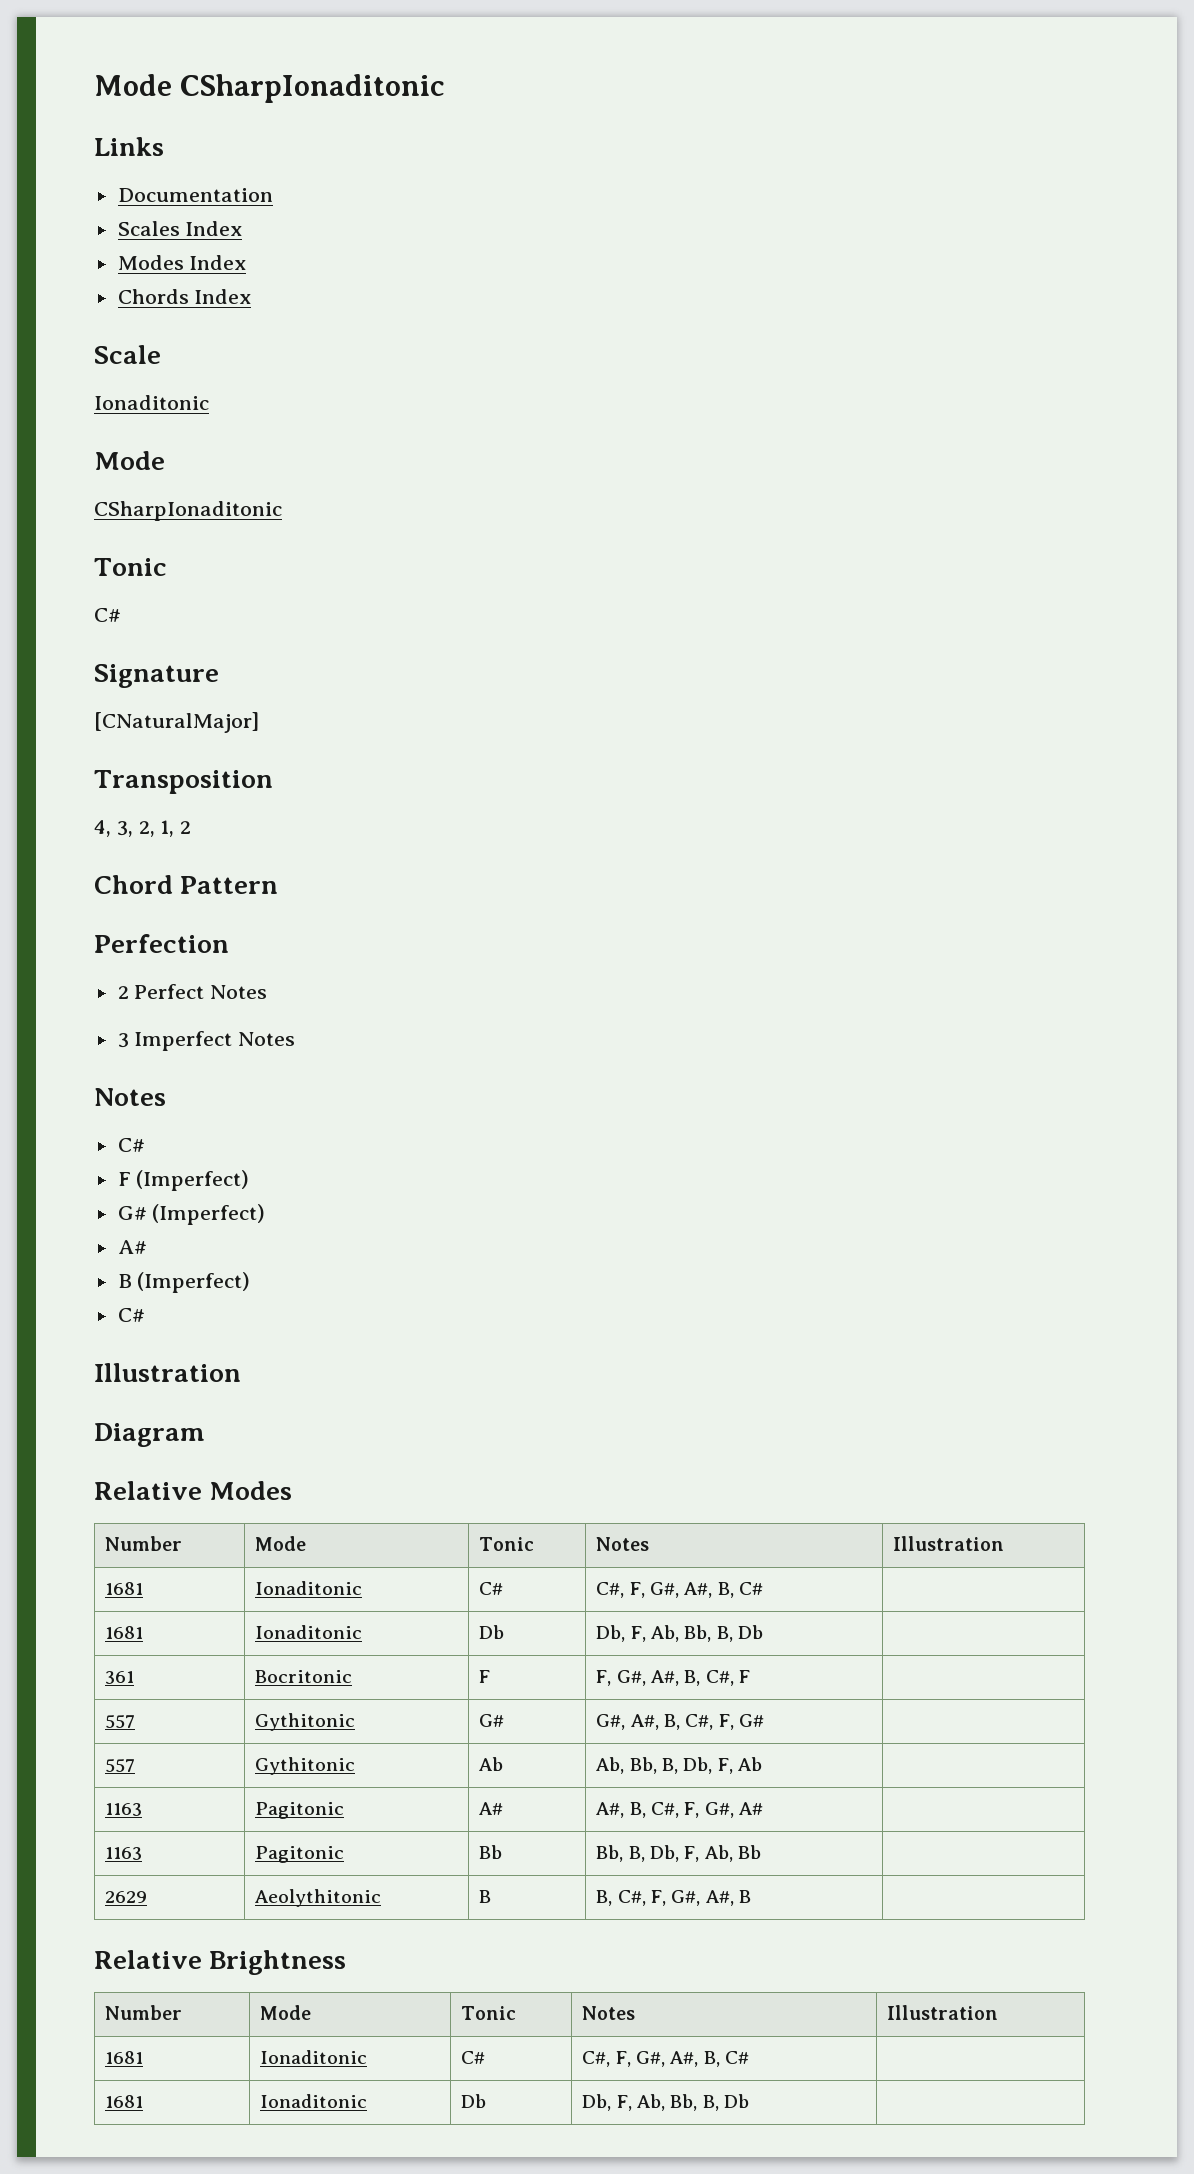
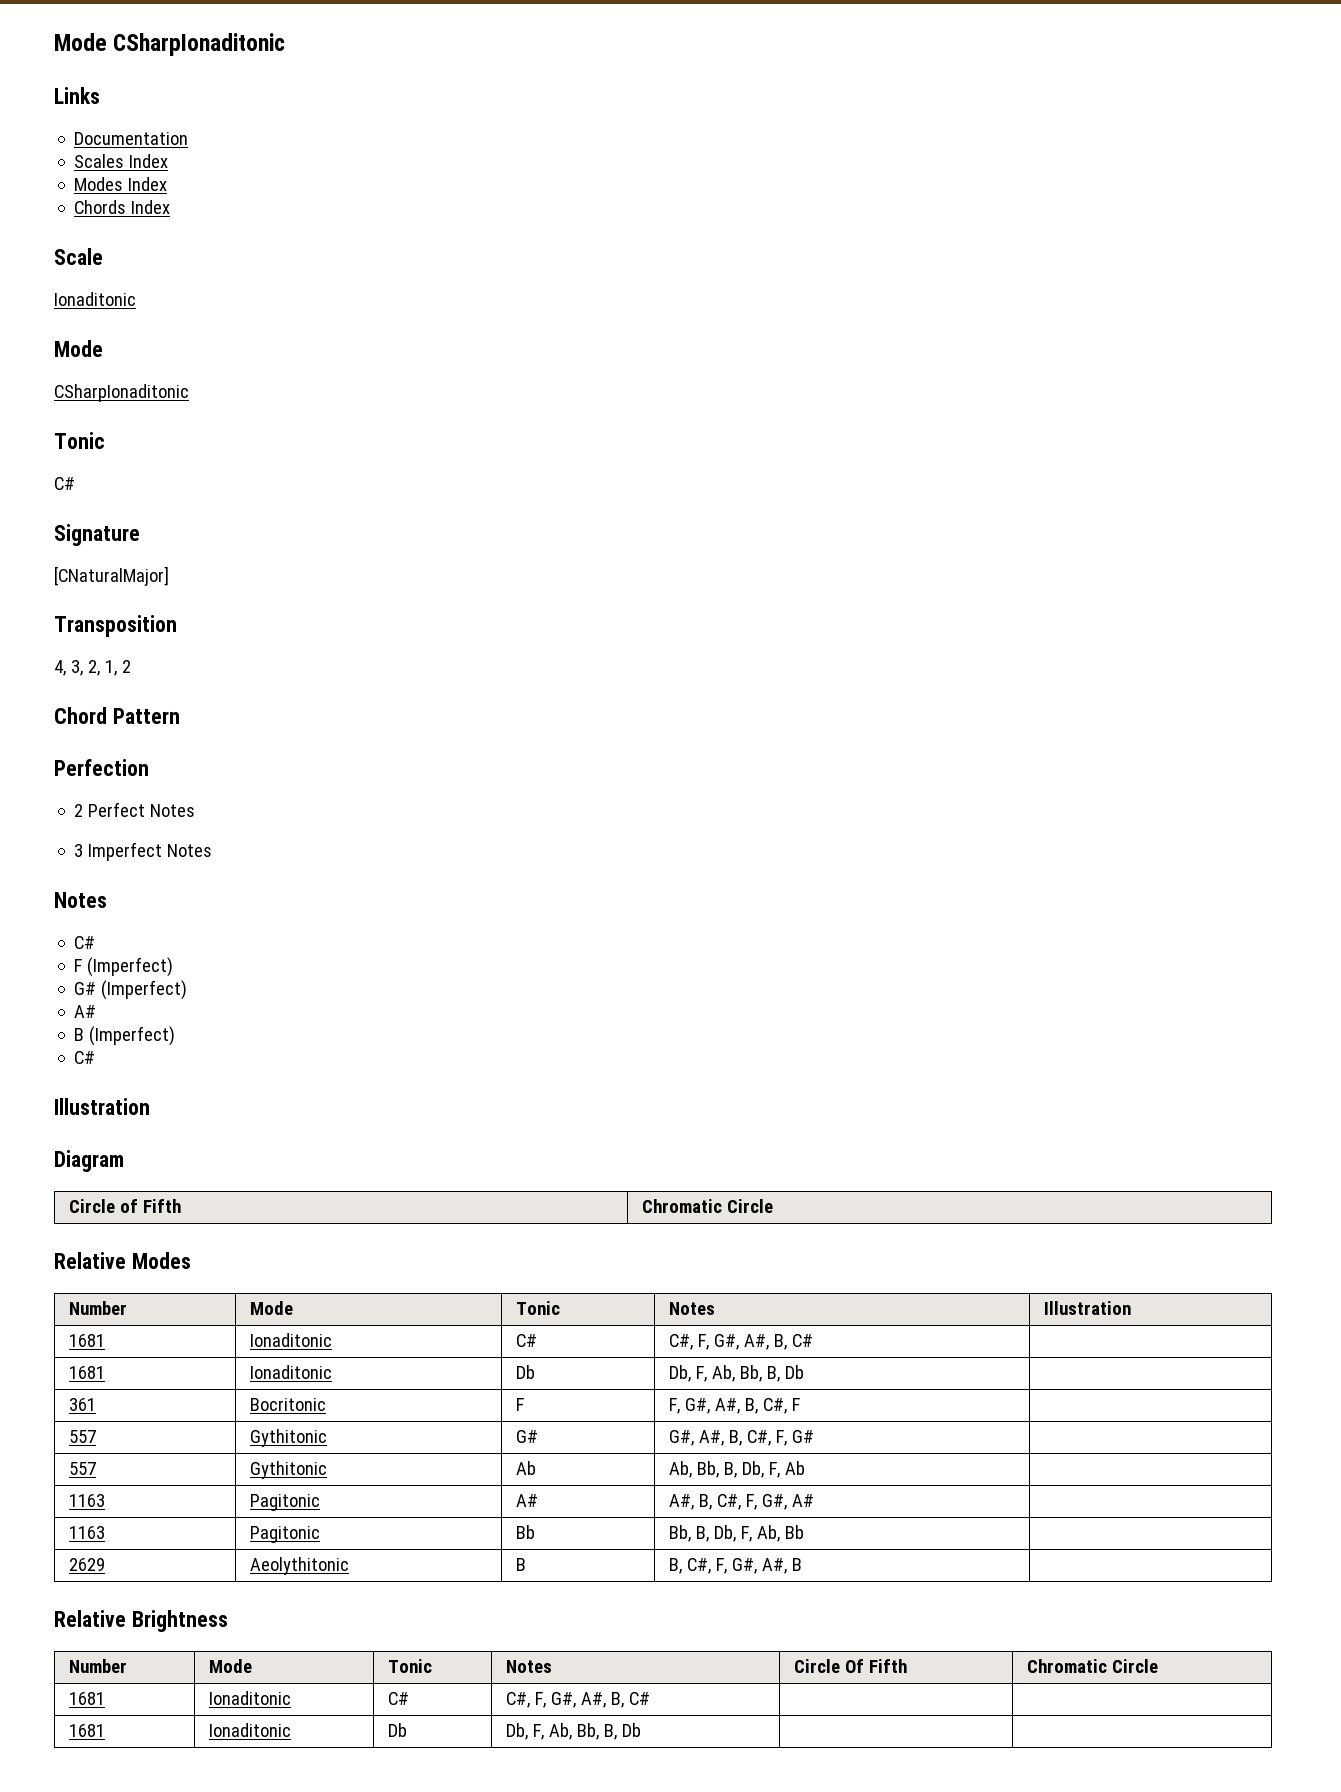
+ Circle of Fifth | Chromatic Circle
  Relative Brightness
- Number | Mode | Tonic | Notes | Illustration
- 1681 | Ionaditonic | C# | C#, F, G#, A#, B, C# |
- 1681 | Ionaditonic | Db | Db, F, Ab, Bb, B, Db |
+ Number | Mode | Tonic | Notes | Circle Of Fifth | Chromatic Circle
+ 1681 | Ionaditonic | C# | C#, F, G#, A#, B, C# | |
+ 1681 | Ionaditonic | Db | Db, F, Ab, Bb, B, Db | |

